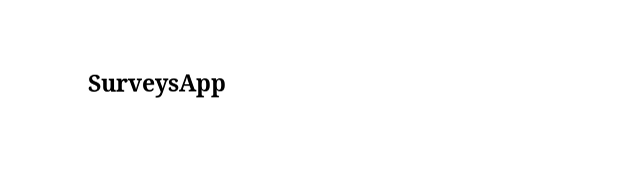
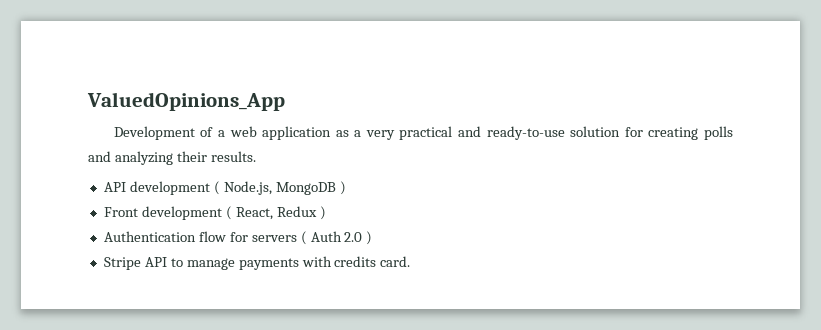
- SurveysApp
+ ValuedOpinions_App
+ Development of a web application as a very practical and ready-to-use solution for creating polls and analyzing their results.
+ API development ( Node.js, MongoDB )
+ Front development ( React, Redux )
+ Authentication flow for servers ( Auth 2.0 )
+ Stripe API to manage payments with credits card.

